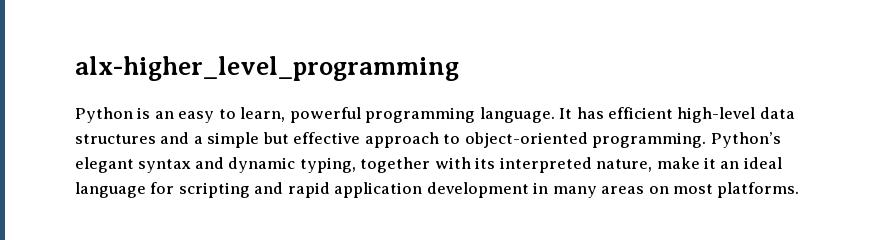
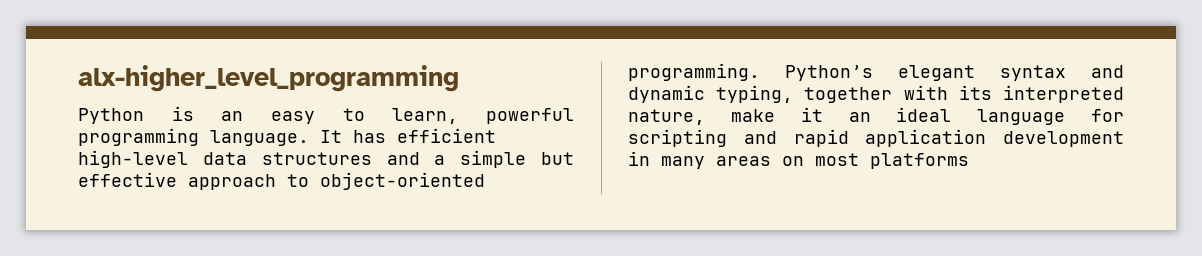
- Python’s elegant syntax and dynamic typing, together with its interpreted nature, make it an ideal language for scripting and rapid application development in many areas on most platforms.
+ Python’s elegant syntax and dynamic typing, together with its interpreted nature, make it an ideal language for scripting and rapid application development in many areas on most platforms

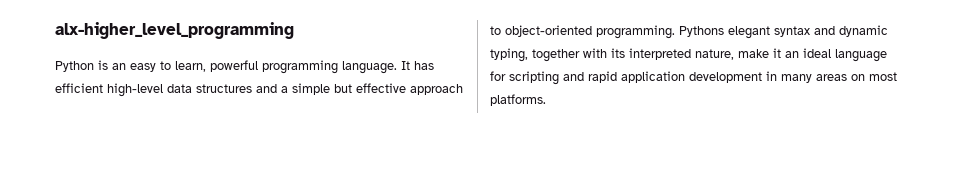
- Python’s elegant syntax and dynamic typing, together with its interpreted nature, make it an ideal language for scripting and rapid application development in many areas on most platforms
+ Pythons elegant syntax and dynamic typing, together with its interpreted nature, make it an ideal language for scripting and rapid application development in many areas on most platforms.

